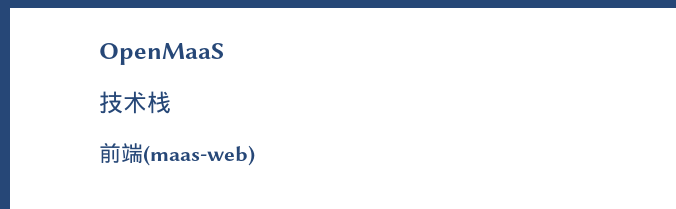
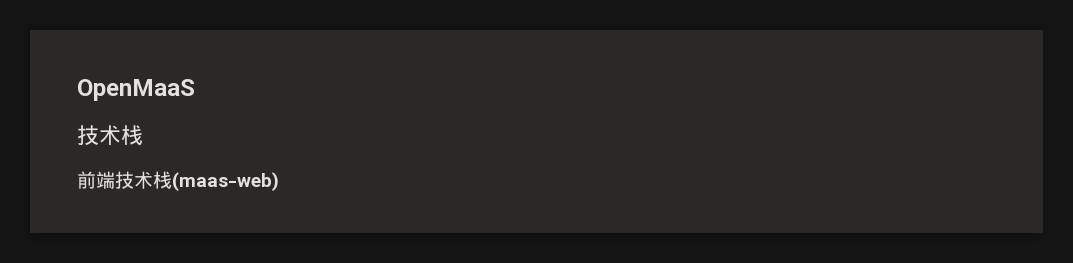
- 前端(maas-web)
+ 前端技术栈(maas-web)

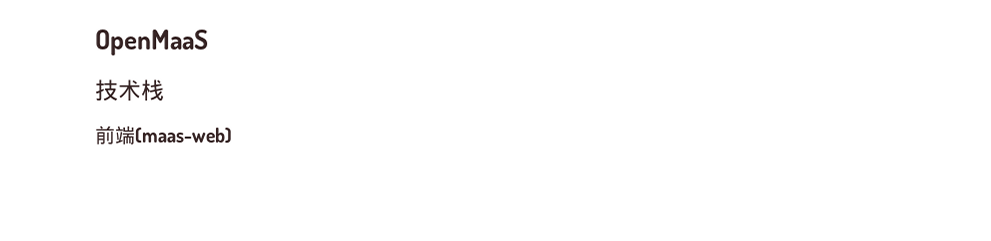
- 前端技术栈(maas-web)
+ 前端(maas-web)

